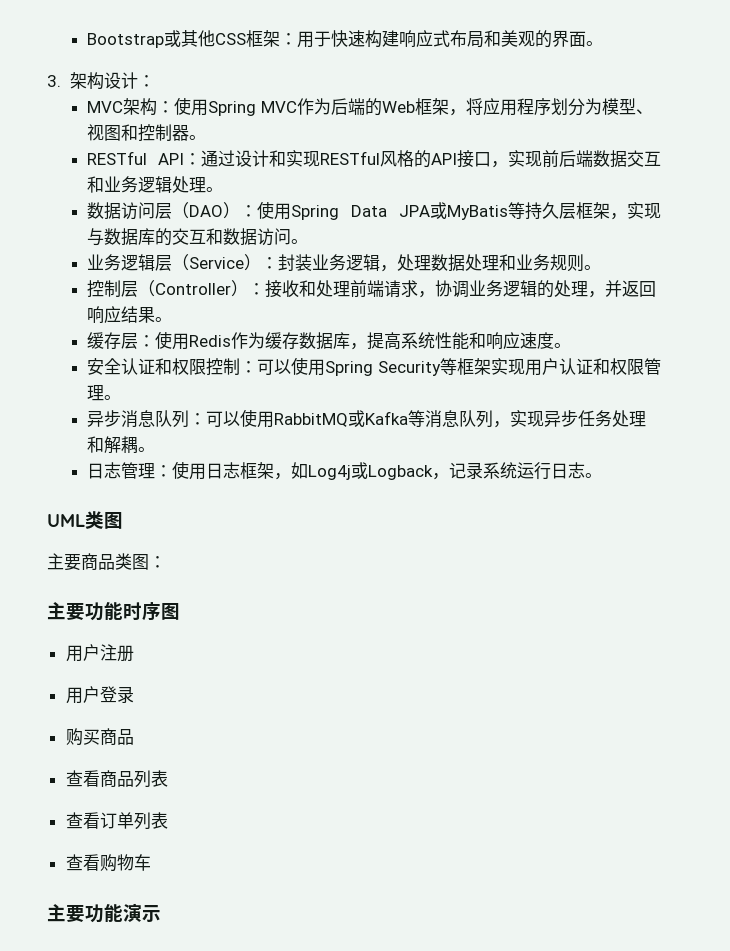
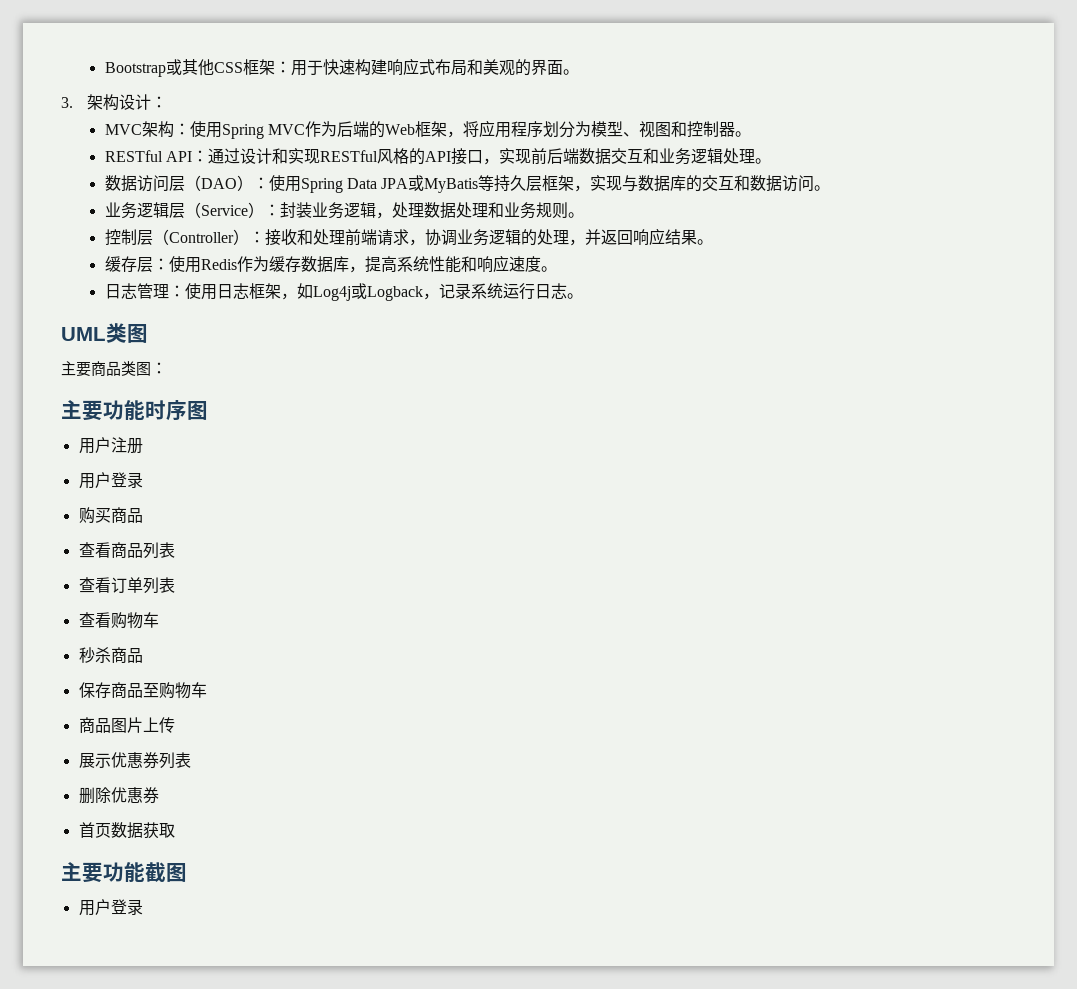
- 安全认证和权限控制：可以使用Spring Security等框架实现用户认证和权限管理。
- 异步消息队列：可以使用RabbitMQ或Kafka等消息队列，实现异步任务处理和解耦。
- 主要功能演示
+ 秒杀商品
+ 保存商品至购物车
+ 商品图片上传
+ 展示优惠券列表
+ 删除优惠券
+ 首页数据获取
+ 主要功能截图
+ 用户登录

